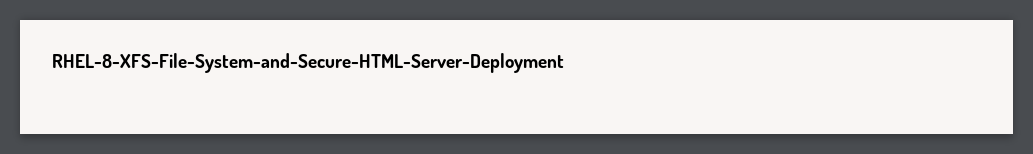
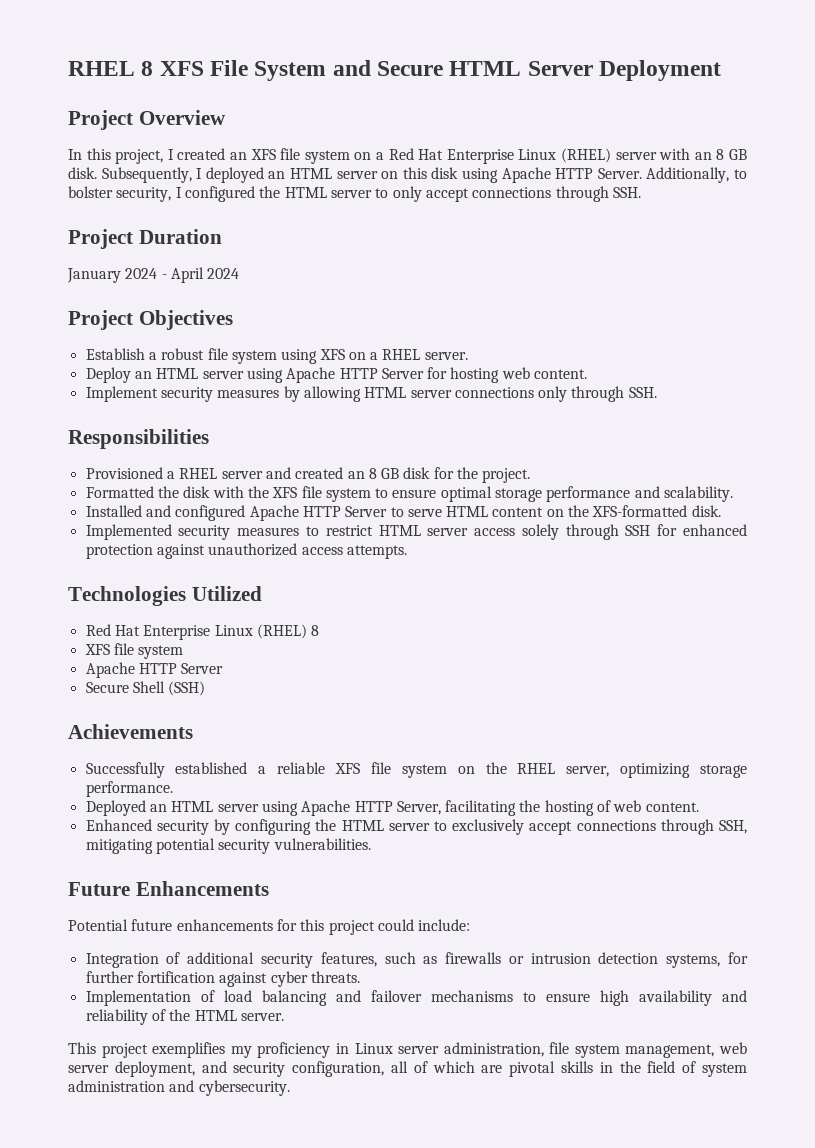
- RHEL-8-XFS-File-System-and-Secure-HTML-Server-Deployment
+ RHEL 8 XFS File System and Secure HTML Server Deployment
+ Project Overview
+ In this project, I created an XFS file system on a Red Hat Enterprise Linux (RHEL) server with an 8 GB disk. Subsequently, I deployed an HTML server on this disk using Apache HTTP Server. Additionally, to bolster security, I configured the HTML server to only accept connections through SSH.
+ Project Duration
+ January 2024 - April 2024
+ Project Objectives
+ Establish a robust file system using XFS on a RHEL server.
+ Deploy an HTML server using Apache HTTP Server for hosting web content.
+ Implement security measures by allowing HTML server connections only through SSH.
+ Responsibilities
+ Provisioned a RHEL server and created an 8 GB disk for the project.
+ Formatted the disk with the XFS file system to ensure optimal storage performance and scalability.
+ Installed and configured Apache HTTP Server to serve HTML content on the XFS-formatted disk.
+ Implemented security measures to restrict HTML server access solely through SSH for enhanced protection against unauthorized access attempts.
+ Technologies Utilized
+ Red Hat Enterprise Linux (RHEL) 8
+ XFS file system
+ Apache HTTP Server
+ Secure Shell (SSH)
+ Achievements
+ Successfully established a reliable XFS file system on the RHEL server, optimizing storage performance.
+ Deployed an HTML server using Apache HTTP Server, facilitating the hosting of web content.
+ Enhanced security by configuring the HTML server to exclusively accept connections through SSH, mitigating potential security vulnerabilities.
+ Future Enhancements
+ Potential future enhancements for this project could include:
+ Integration of additional security features, such as firewalls or intrusion detection systems, for further fortification against cyber threats.
+ Implementation of load balancing and failover mechanisms to ensure high availability and reliability of the HTML server.
+ This project exemplifies my proficiency in Linux server administration, file system management, web server deployment, and security configuration, all of which are pivotal skills in the field of system administration and cybersecurity.

